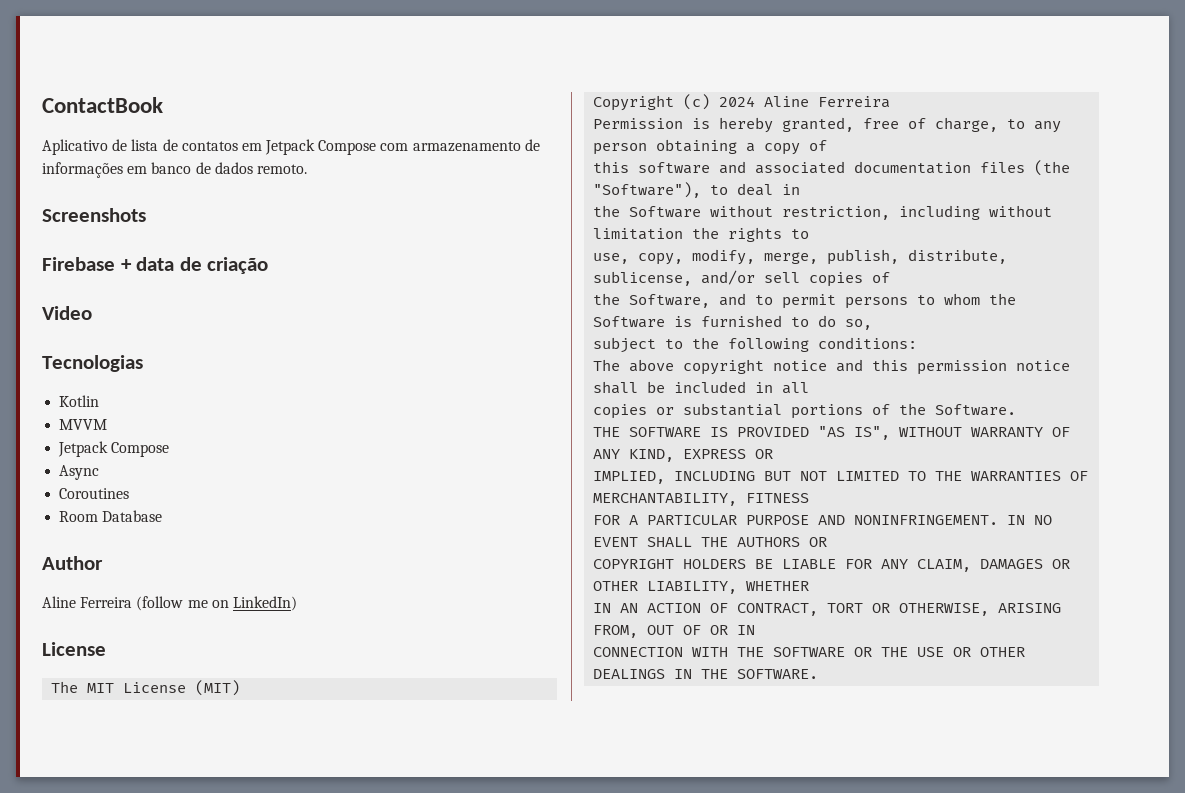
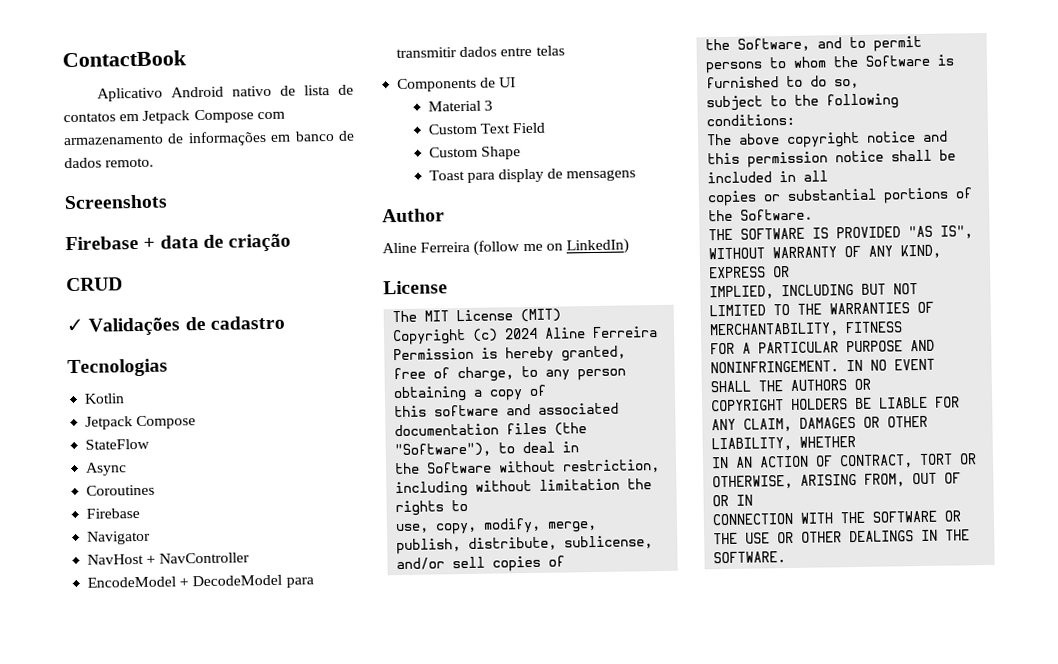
- Aplicativo de lista de contatos em Jetpack Compose com armazenamento de informações em banco de dados remoto.
+ Aplicativo Android nativo de lista de contatos em Jetpack Compose com armazenamento de informações em banco de dados remoto.
- Video
+ CRUD
+ ✓ Validações de cadastro
  Kotlin
- MVVM
  Jetpack Compose
+ StateFlow
  Coroutines
- Room Database
+ Firebase
+ Navigator
+ NavHost + NavController
+ EncodeModel + DecodeModel para transmitir dados entre telas
+ Components de UI
+ Material 3
+ Custom Text Field
+ Custom Shape
+ Toast para display de mensagens

